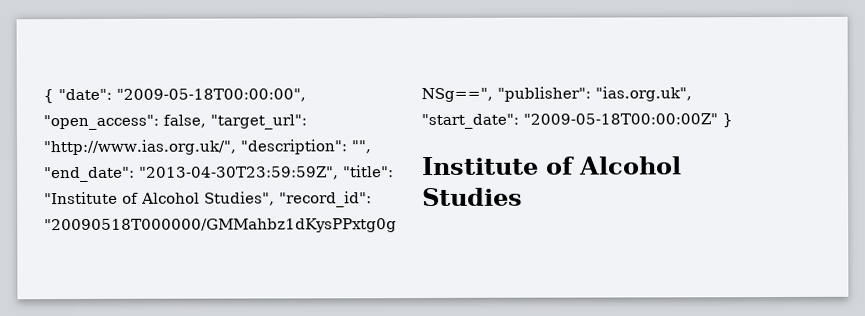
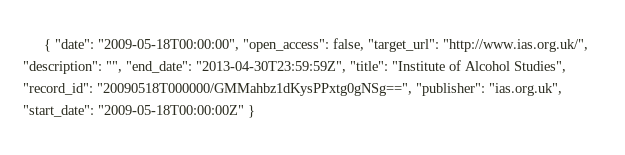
- Institute of Alcohol Studies

